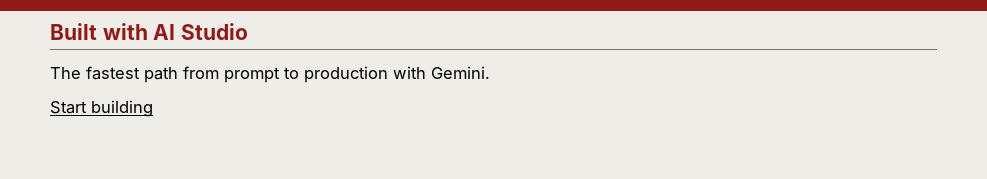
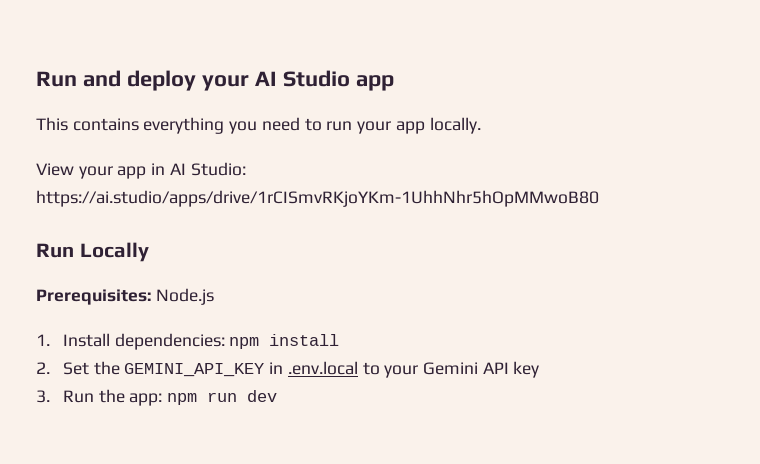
- Built with AI Studio
- The fastest path from prompt to production with Gemini.
- Start building
+ Run and deploy your AI Studio app
+ This contains everything you need to run your app locally.
+ View your app in AI Studio: https://ai.studio/apps/drive/1rCISmvRKjoYKm-1UhhNhr5hOpMMwoB80
+ Run Locally
+ Prerequisites: Node.js
+ 1. Install dependencies: npm install
+ 2. Set the GEMINI_API_KEY in .env.local to your Gemini API key
+ 3. Run the app: npm run dev

